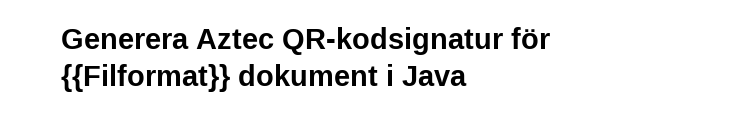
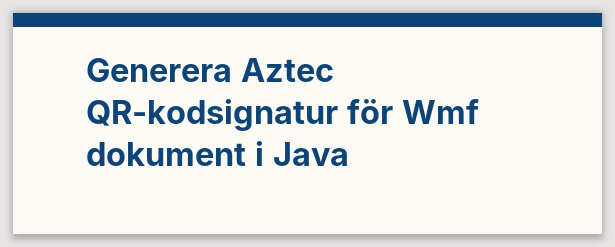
- Generera Aztec QR-kodsignatur för {{Filformat}} dokument i Java
+ Generera Aztec QR-kodsignatur för Wmf dokument i Java

